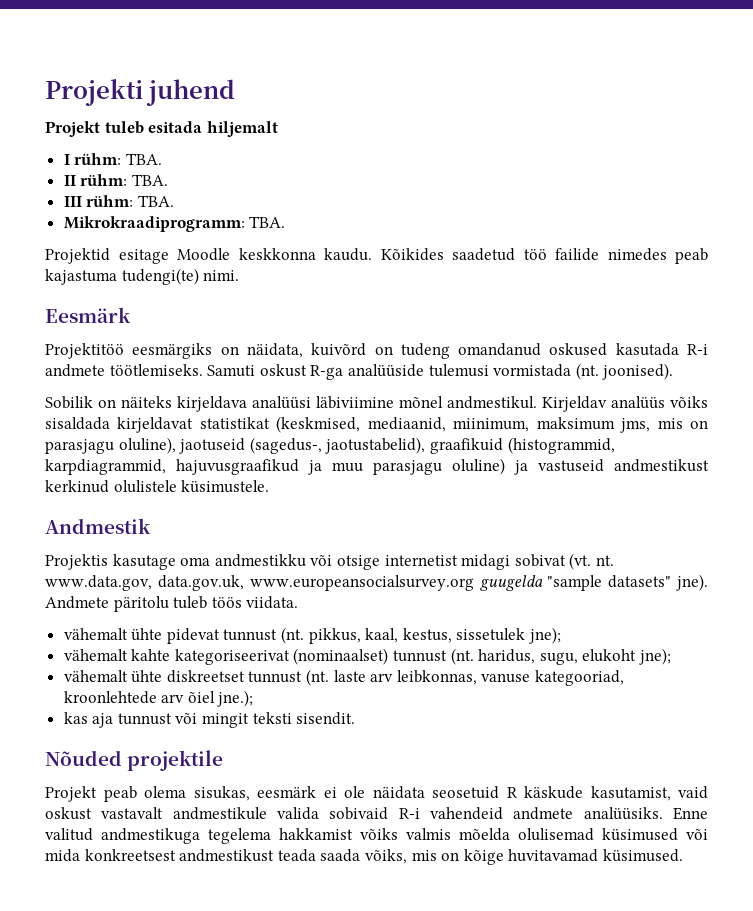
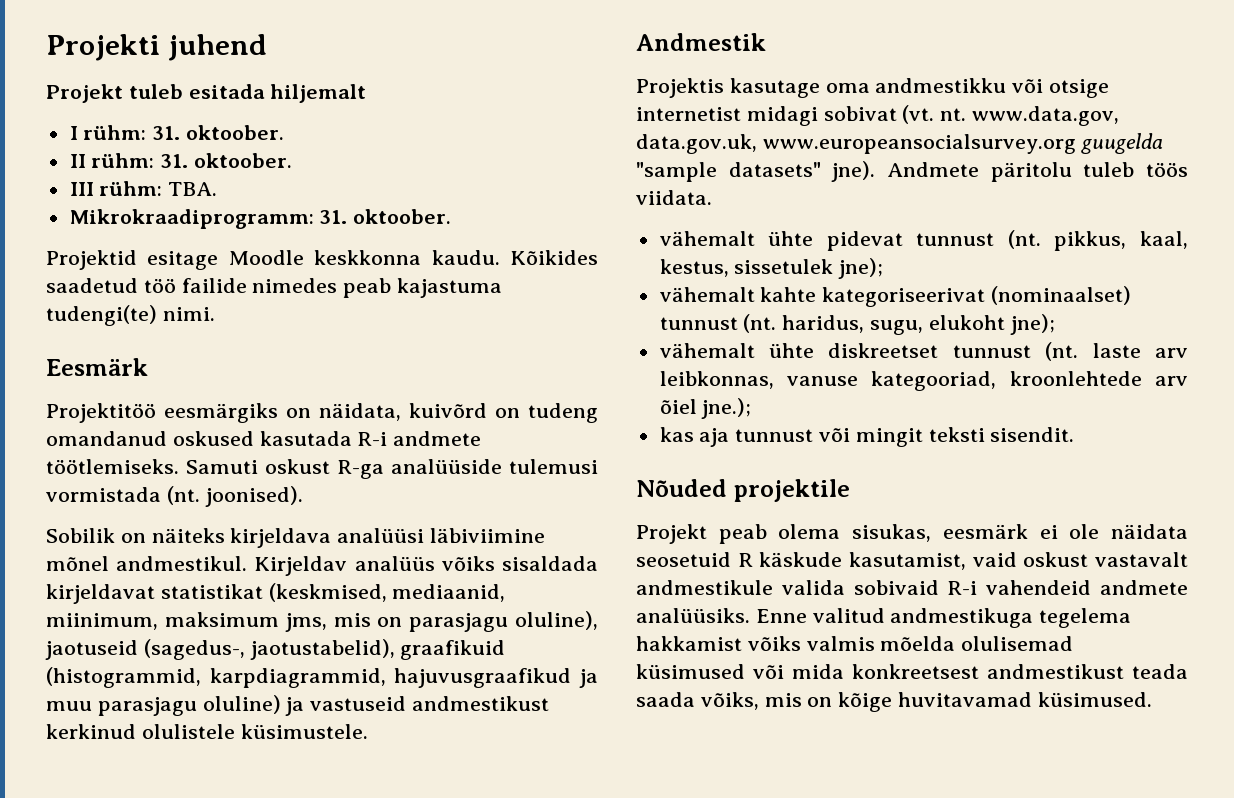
- I rühm: TBA.
+ I rühm: 31. oktoober.
- II rühm: TBA.
+ II rühm: 31. oktoober.
- Mikrokraadiprogramm: TBA.
+ Mikrokraadiprogramm: 31. oktoober.

